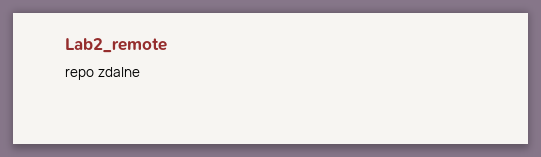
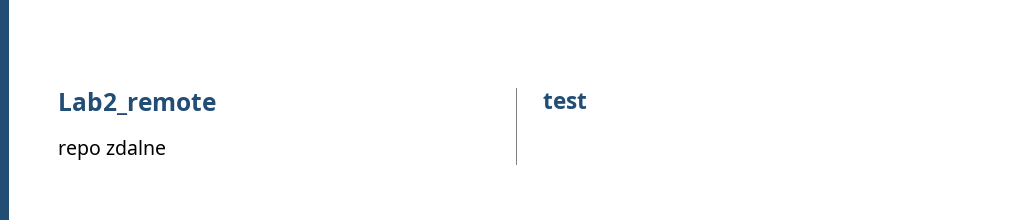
+ test

